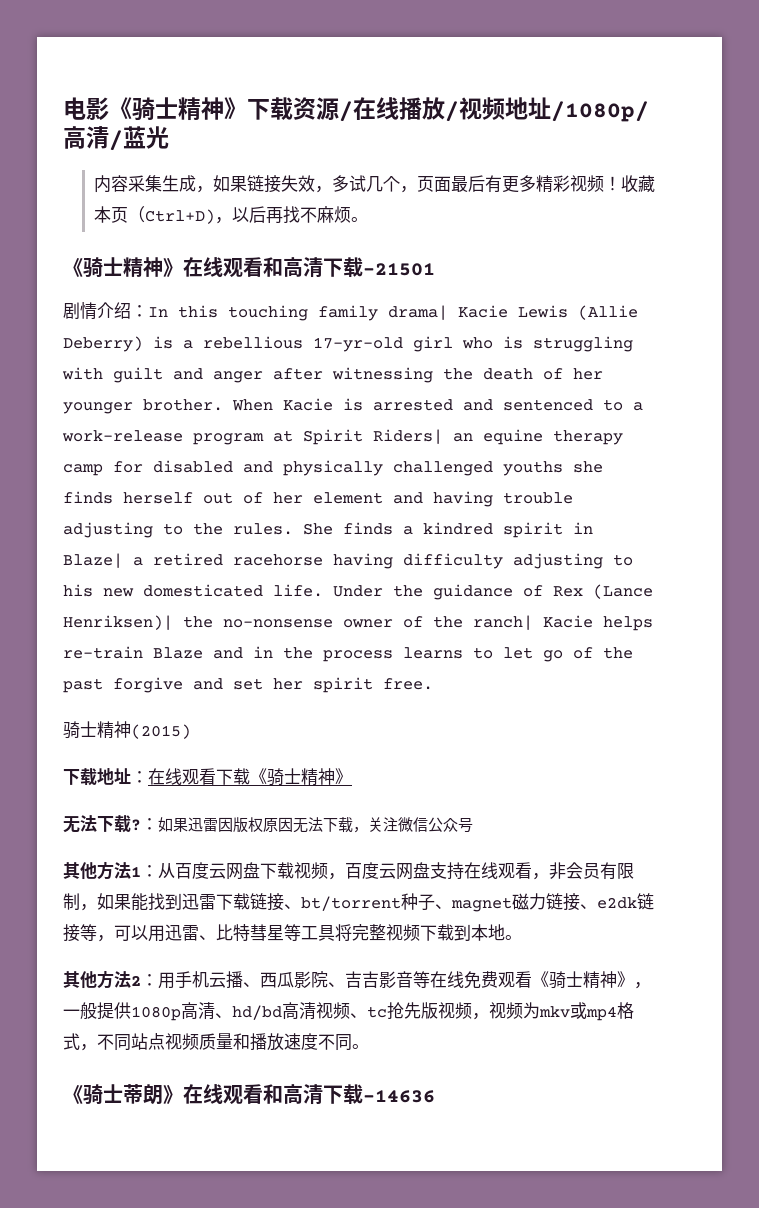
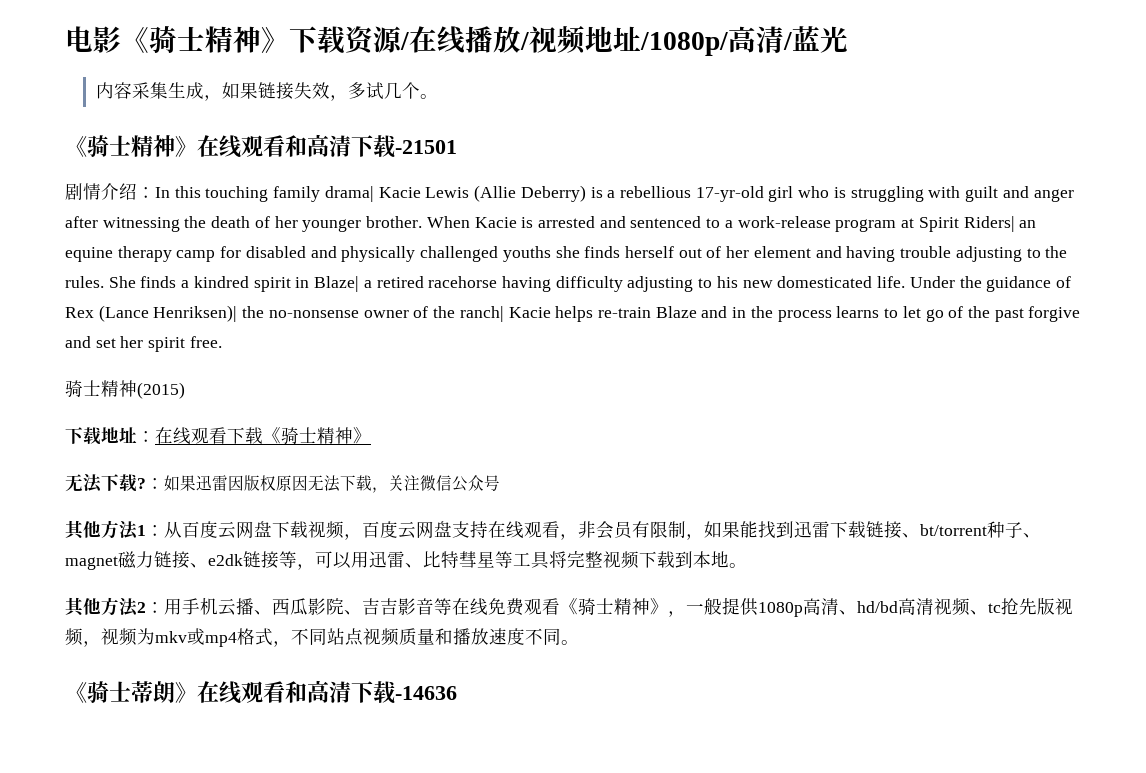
- 内容采集生成，如果链接失效，多试几个，页面最后有更多精彩视频！收藏本页（Ctrl+D)，以后再找不麻烦。
+ 内容采集生成，如果链接失效，多试几个。

